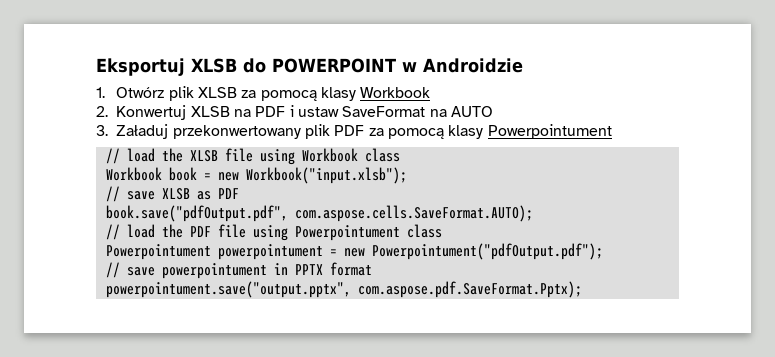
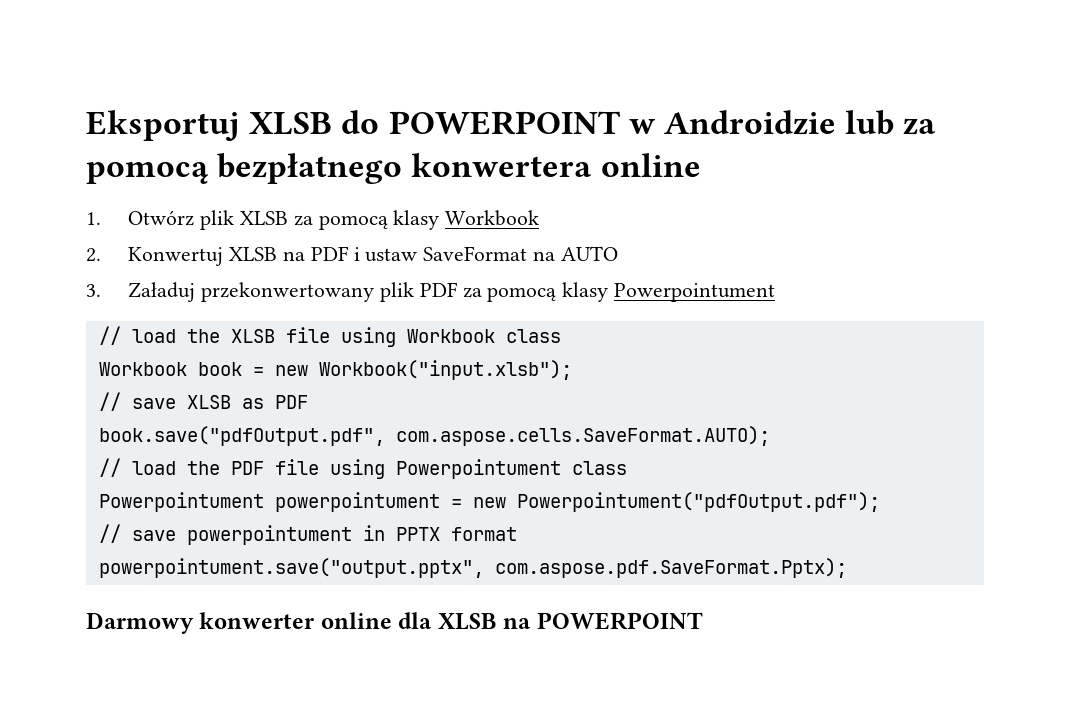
- Eksportuj XLSB do POWERPOINT w Androidzie
+ Eksportuj XLSB do POWERPOINT w Androidzie lub za pomocą bezpłatnego konwertera online
+ Darmowy konwerter online dla XLSB na POWERPOINT

